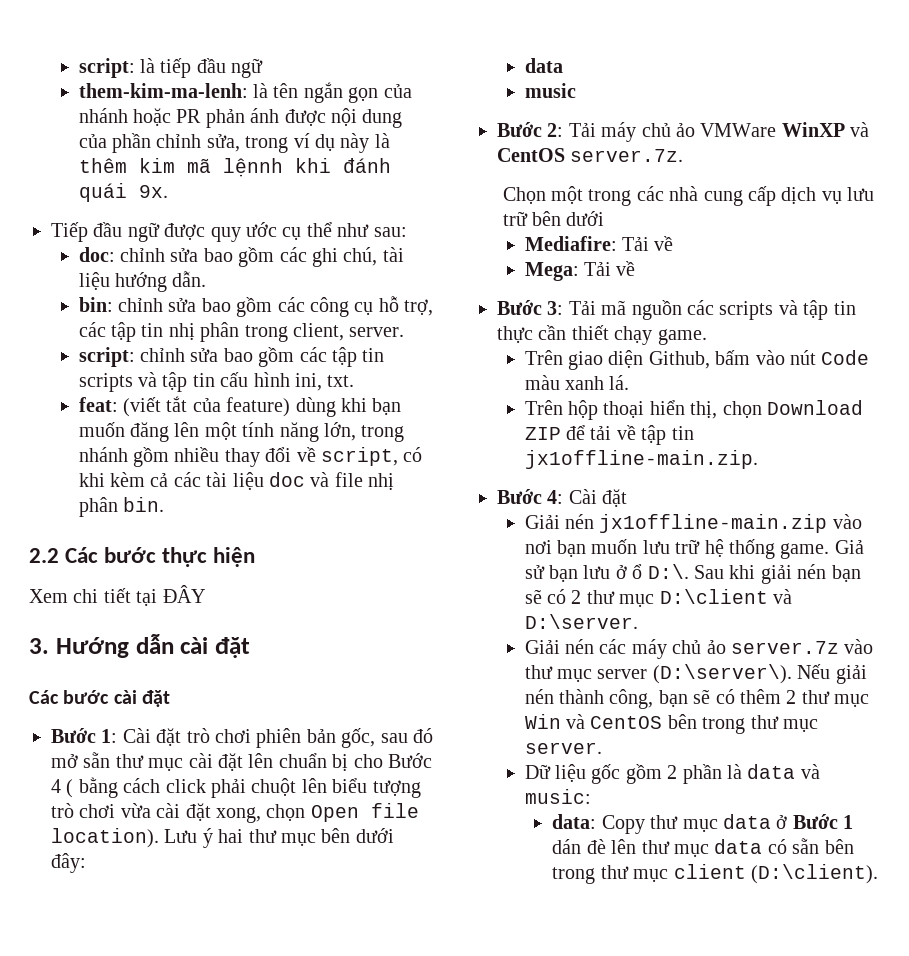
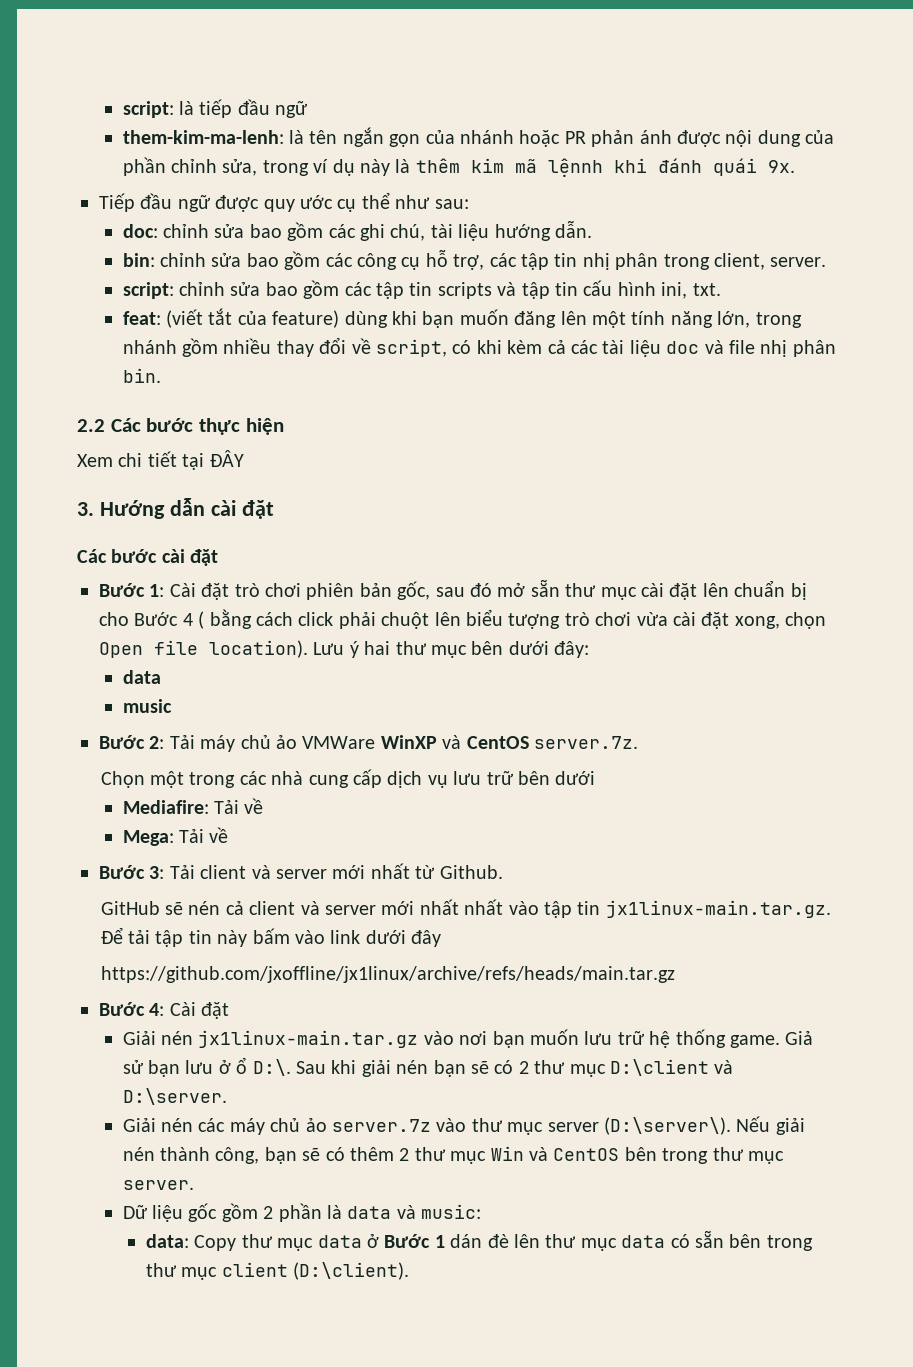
- Bước 3: Tải mã nguồn các scripts và tập tin thực cần thiết chạy game.
- Trên giao diện Github, bấm vào nút Code màu xanh lá.
- Trên hộp thoại hiển thị, chọn Download ZIP để tải về tập tin jx1offline-main.zip.
+ Bước 3: Tải client và server mới nhất từ Github.
+ GitHub sẽ nén cả client và server mới nhất nhất vào tập tin jx1linux-main.tar.gz. Để tải tập tin này bấm vào link dưới đây
+ https://github.com/jxoffline/jx1linux/archive/refs/heads/main.tar.gz
- Giải nén jx1offline-main.zip vào nơi bạn muốn lưu trữ hệ thống game.
+ Giải nén jx1linux-main.tar.gz vào nơi bạn muốn lưu trữ hệ thống game.

